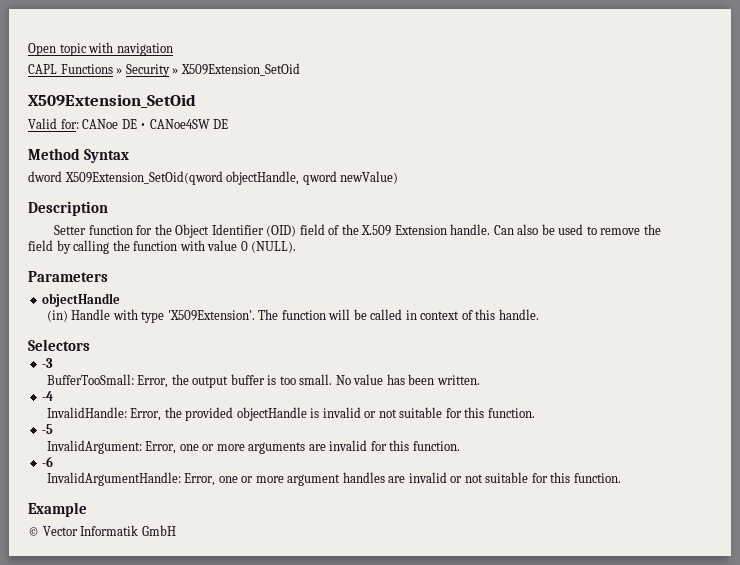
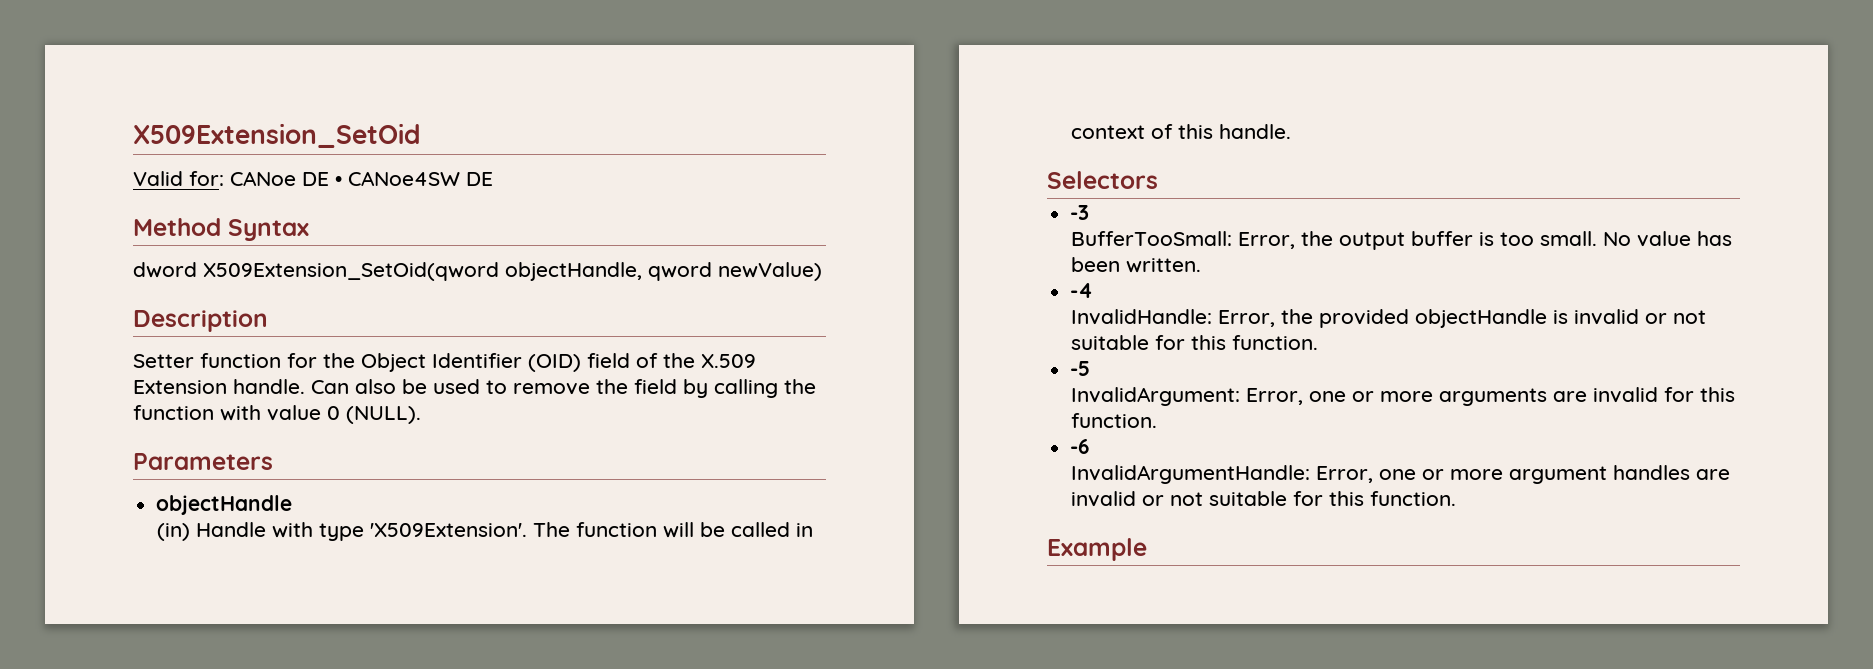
- Open topic with navigation
- CAPL Functions » Security » X509Extension_SetOid
- © Vector Informatik GmbH

